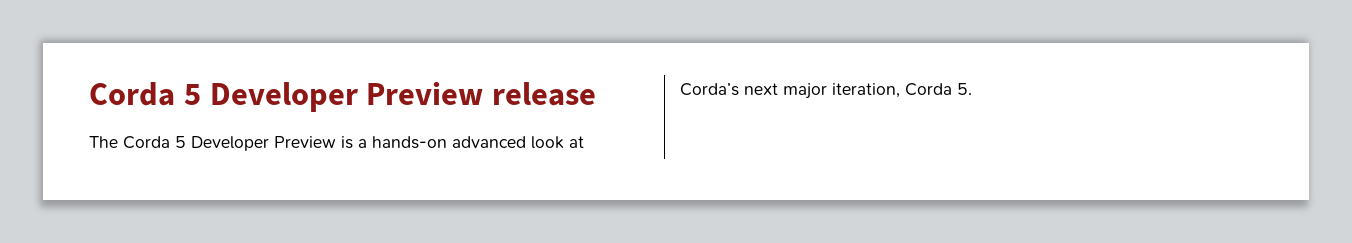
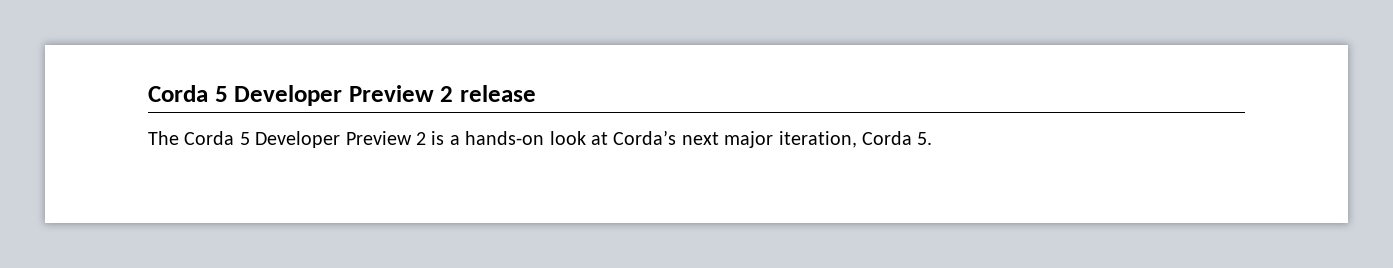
- Corda 5 Developer Preview release
+ Corda 5 Developer Preview 2 release
- The Corda 5 Developer Preview is a hands-on advanced look at Corda’s next major iteration, Corda 5.
+ The Corda 5 Developer Preview 2 is a hands-on look at Corda’s next major iteration, Corda 5.

